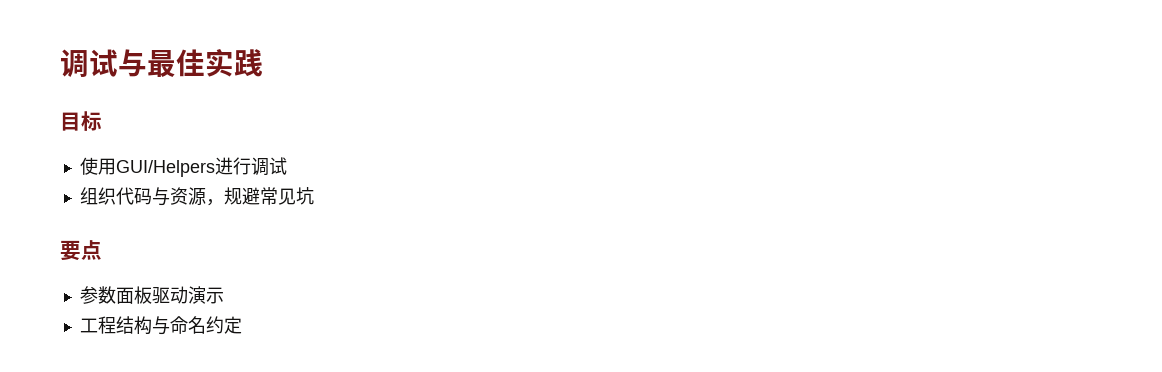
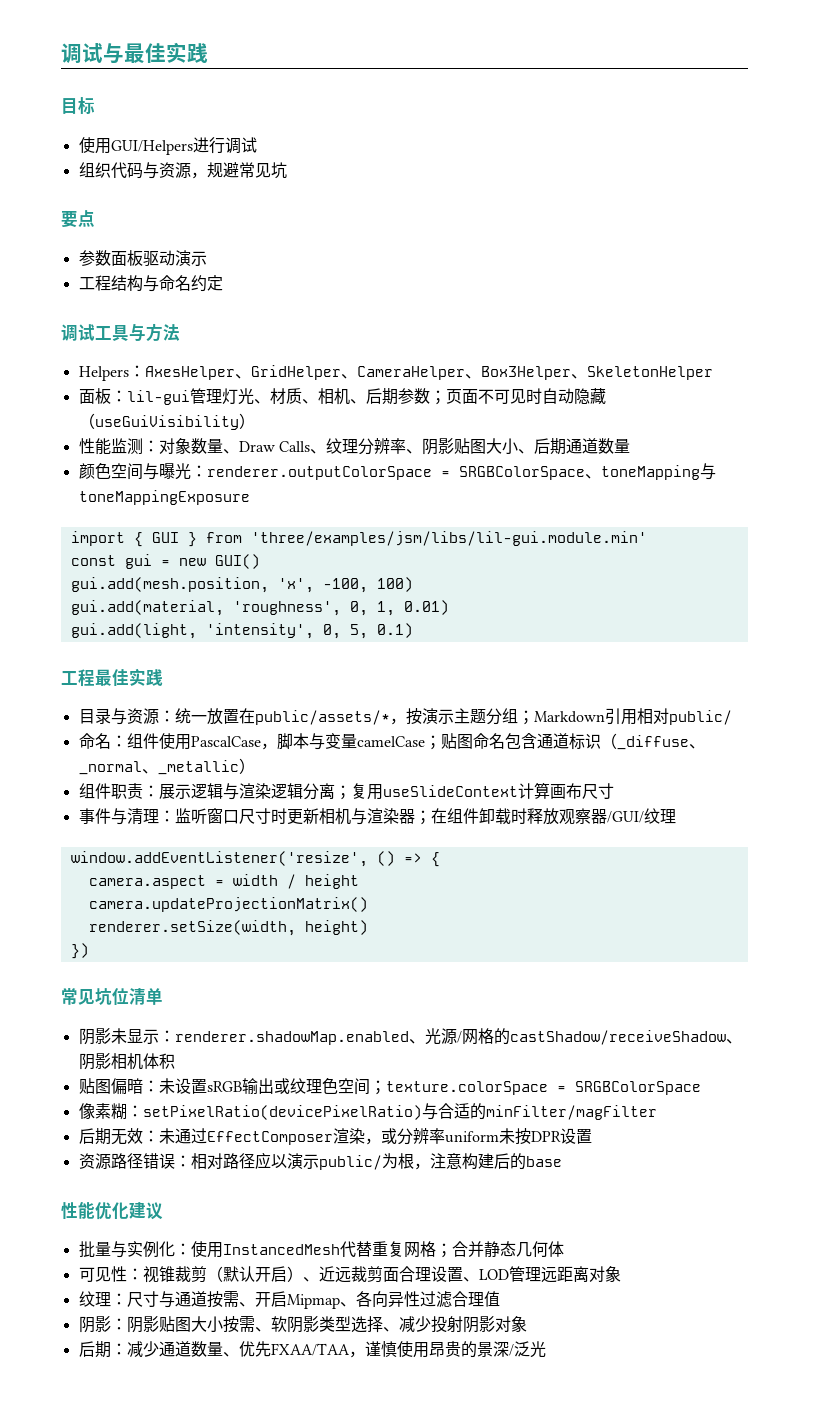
+ 调试工具与方法
+ Helpers：AxesHelper、GridHelper、CameraHelper、Box3Helper、SkeletonHelper
+ 面板：lil-gui管理灯光、材质、相机、后期参数；页面不可见时自动隐藏（useGuiVisibility）
+ 性能监测：对象数量、Draw Calls、纹理分辨率、阴影贴图大小、后期通道数量
+ 颜色空间与曝光：renderer.outputColorSpace = SRGBColorSpace、toneMapping与toneMappingExposure
+ import { GUI } from 'three/examples/jsm/libs/lil-gui.module.min'
+ const gui = new GUI()
+ gui.add(mesh.position, 'x', -100, 100)
+ gui.add(material, 'roughness', 0, 1, 0.01)
+ gui.add(light, 'intensity', 0, 5, 0.1)
+ 工程最佳实践
+ 目录与资源：统一放置在public/assets/*，按演示主题分组；Markdown引用相对public/
+ 命名：组件使用PascalCase，脚本与变量camelCase；贴图命名包含通道标识（_diffuse、_normal、_metallic）
+ 组件职责：展示逻辑与渲染逻辑分离；复用useSlideContext计算画布尺寸
+ 事件与清理：监听窗口尺寸时更新相机与渲染器；在组件卸载时释放观察器/GUI/纹理
+ window.addEventListener('resize', () => {
+ camera.aspect = width / height
+ camera.updateProjectionMatrix()
+ renderer.setSize(width, height)
+ })
+ 常见坑位清单
+ 阴影未显示：renderer.shadowMap.enabled、光源/网格的castShadow/receiveShadow、阴影相机体积
+ 贴图偏暗：未设置sRGB输出或纹理色空间；texture.colorSpace = SRGBColorSpace
+ 像素糊：setPixelRatio(devicePixelRatio)与合适的minFilter/magFilter
+ 后期无效：未通过EffectComposer渲染，或分辨率uniform未按DPR设置
+ 资源路径错误：相对路径应以演示public/为根，注意构建后的base
+ 性能优化建议
+ 批量与实例化：使用InstancedMesh代替重复网格；合并静态几何体
+ 可见性：视锥裁剪（默认开启）、近远裁剪面合理设置、LOD管理远距离对象
+ 纹理：尺寸与通道按需、开启Mipmap、各向异性过滤合理值
+ 阴影：阴影贴图大小按需、软阴影类型选择、减少投射阴影对象
+ 后期：减少通道数量、优先FXAA/TAA，谨慎使用昂贵的景深/泛光

